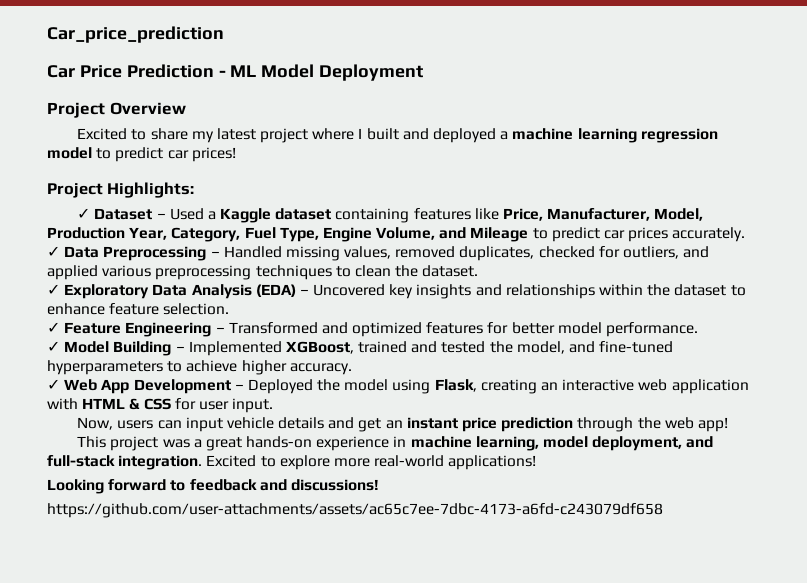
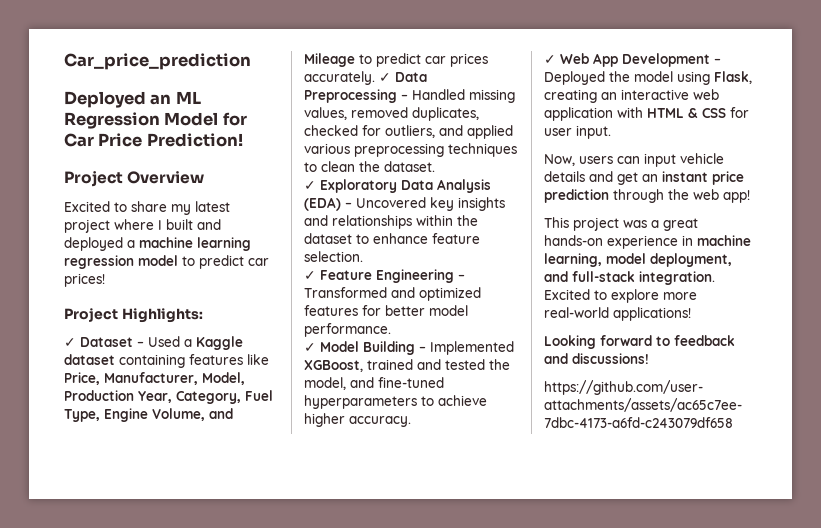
- Car Price Prediction - ML Model Deployment
+ Deployed an ML Regression Model for Car Price Prediction!

